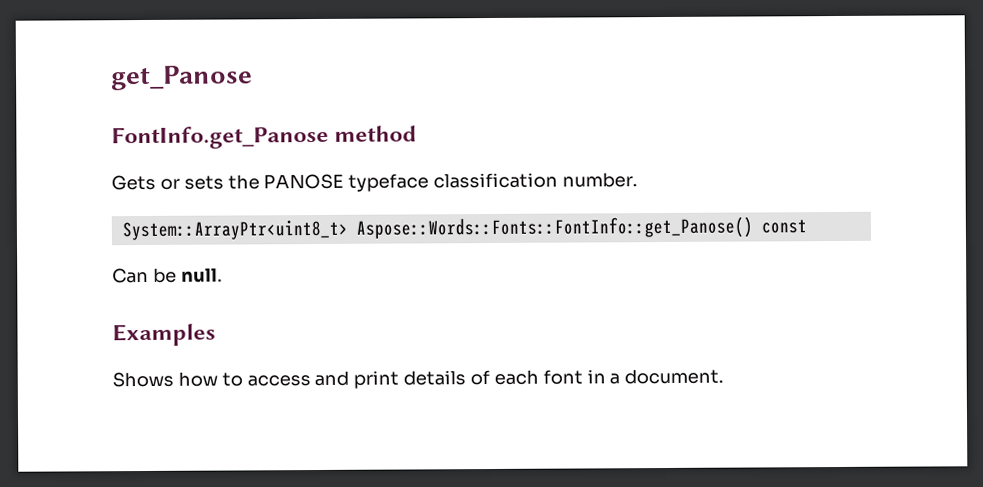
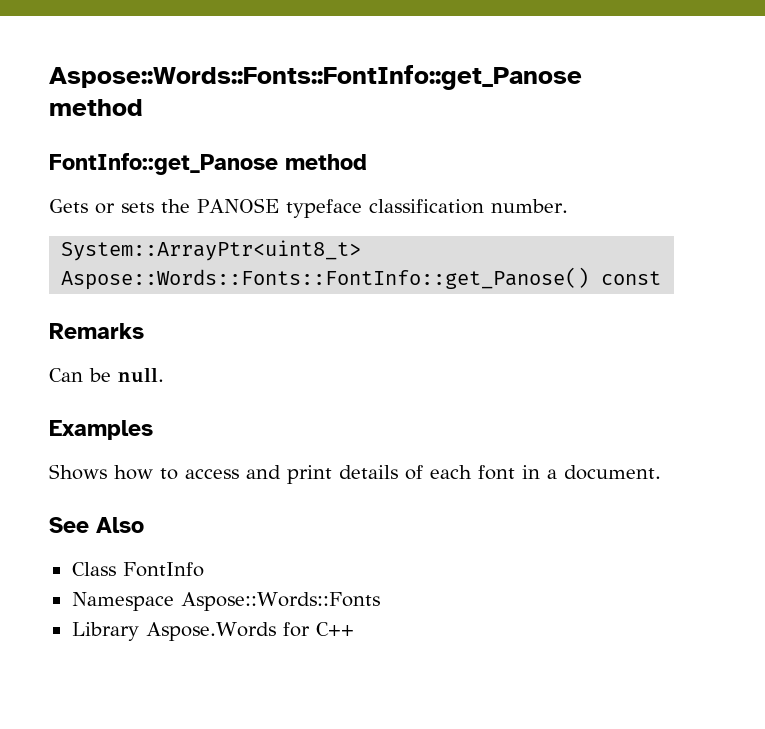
- get_Panose
- FontInfo.get_Panose method
+ Aspose::Words::Fonts::FontInfo::get_Panose method
+ FontInfo::get_Panose method
+ Remarks
+ See Also
+ Class FontInfo
+ Namespace Aspose::Words::Fonts
+ Library Aspose.Words for C++

